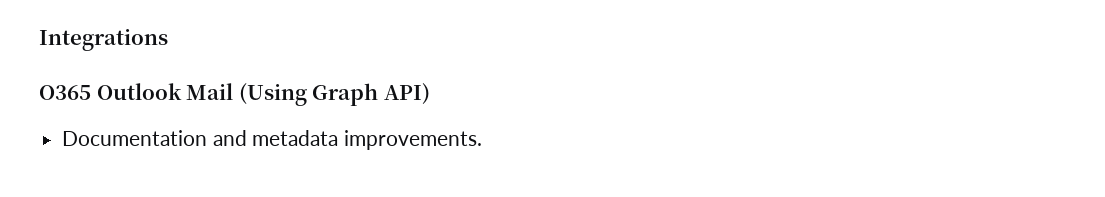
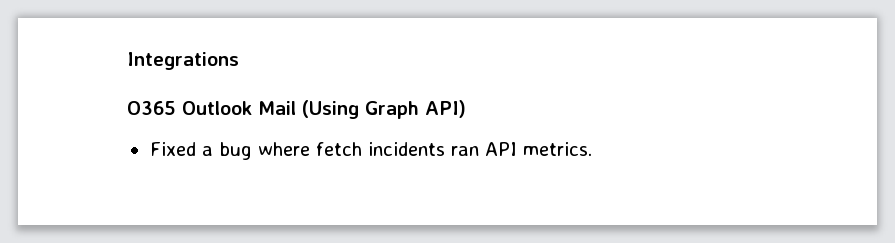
- Documentation and metadata improvements.
+ Fixed a bug where fetch incidents ran API metrics.

